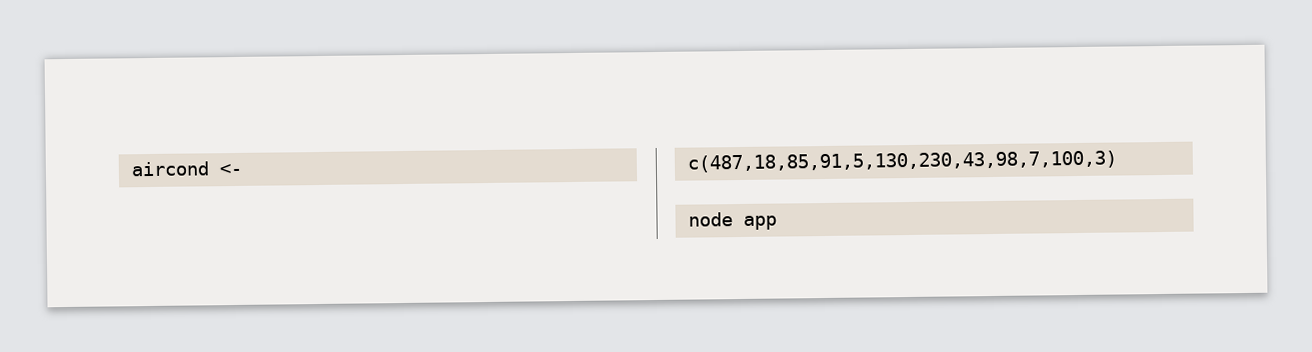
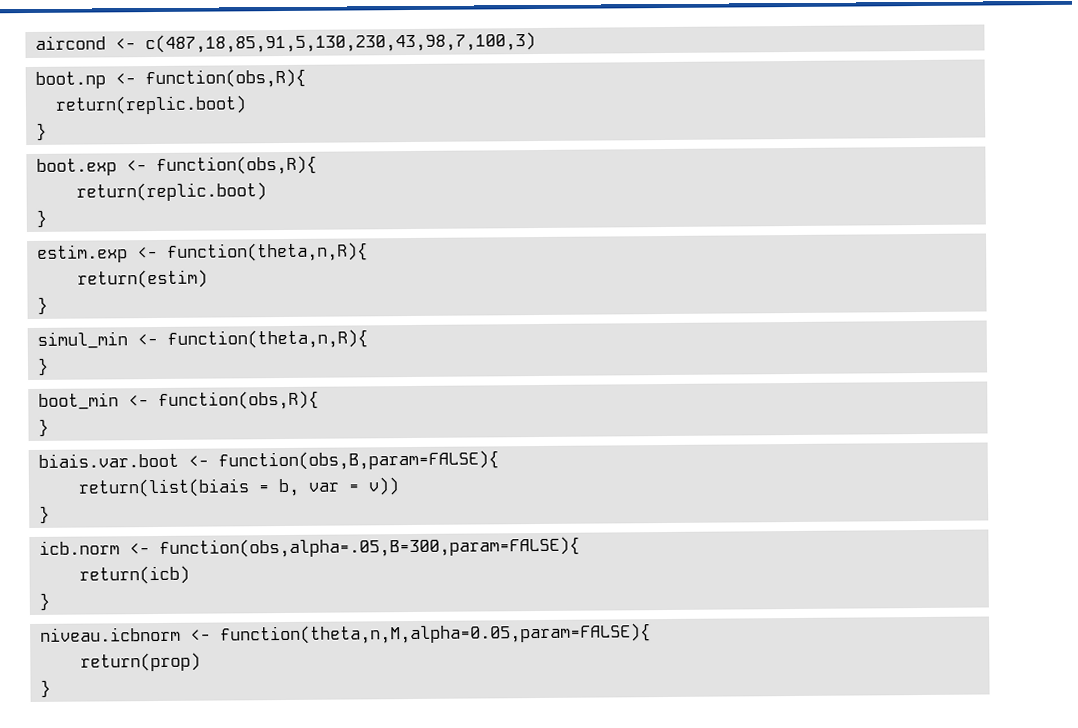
- node app
+ boot.np <- function(obs,R){
+ return(replic.boot)
+ }
+ boot.exp <- function(obs,R){
+ return(replic.boot)
+ }
+ estim.exp <- function(theta,n,R){
+ return(estim)
+ }
+ simul_min <- function(theta,n,R){
+ }
+ boot_min <- function(obs,R){
+ }
+ biais.var.boot <- function(obs,B,param=FALSE){
+ return(list(biais = b, var = v))
+ }
+ icb.norm <- function(obs,alpha=.05,B=300,param=FALSE){
+ return(icb)
+ }
+ niveau.icbnorm <- function(theta,n,M,alpha=0.05,param=FALSE){
+ return(prop)
+ }

